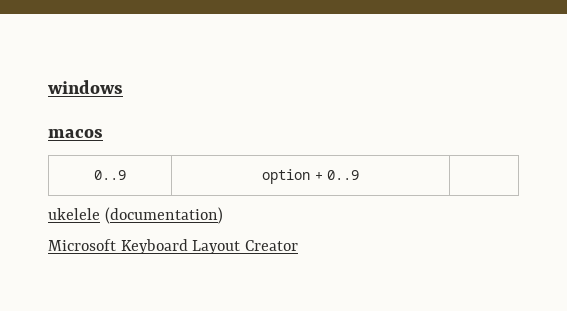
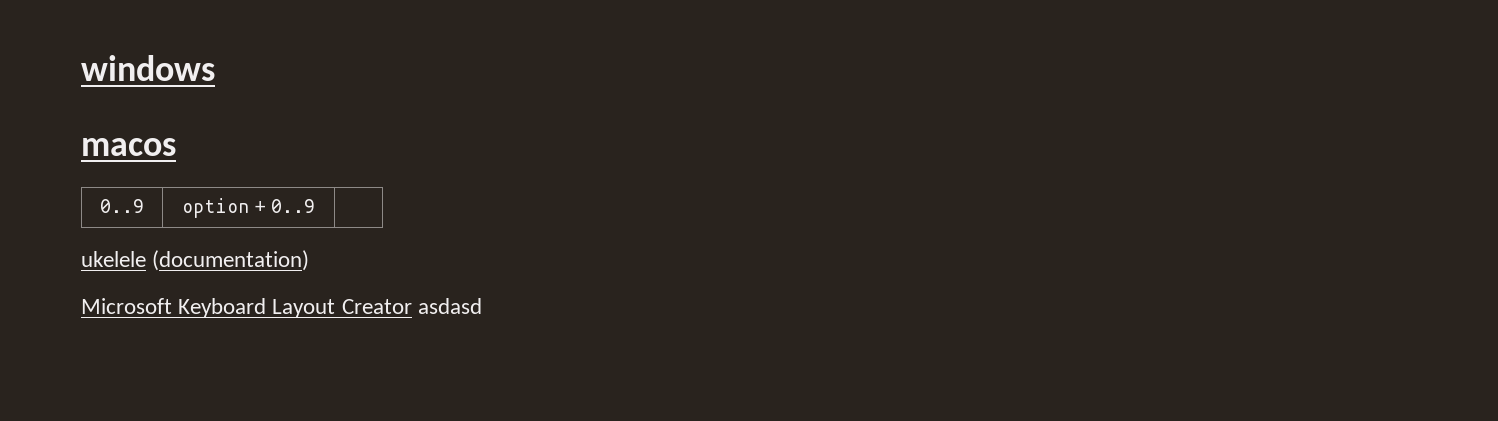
- Microsoft Keyboard Layout Creator
+ Microsoft Keyboard Layout Creator asdasd

